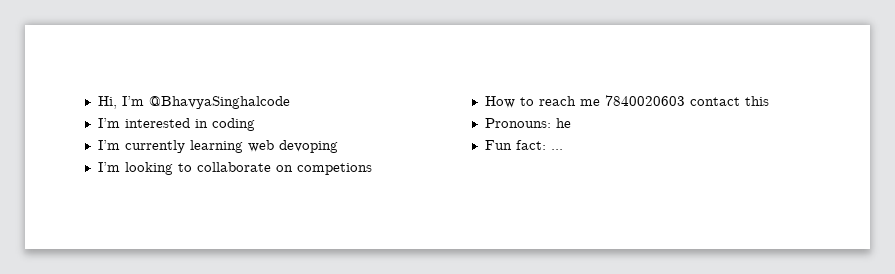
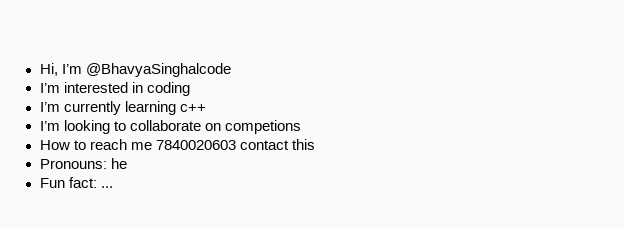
- I’m currently learning web devoping
+ I’m currently learning c++

